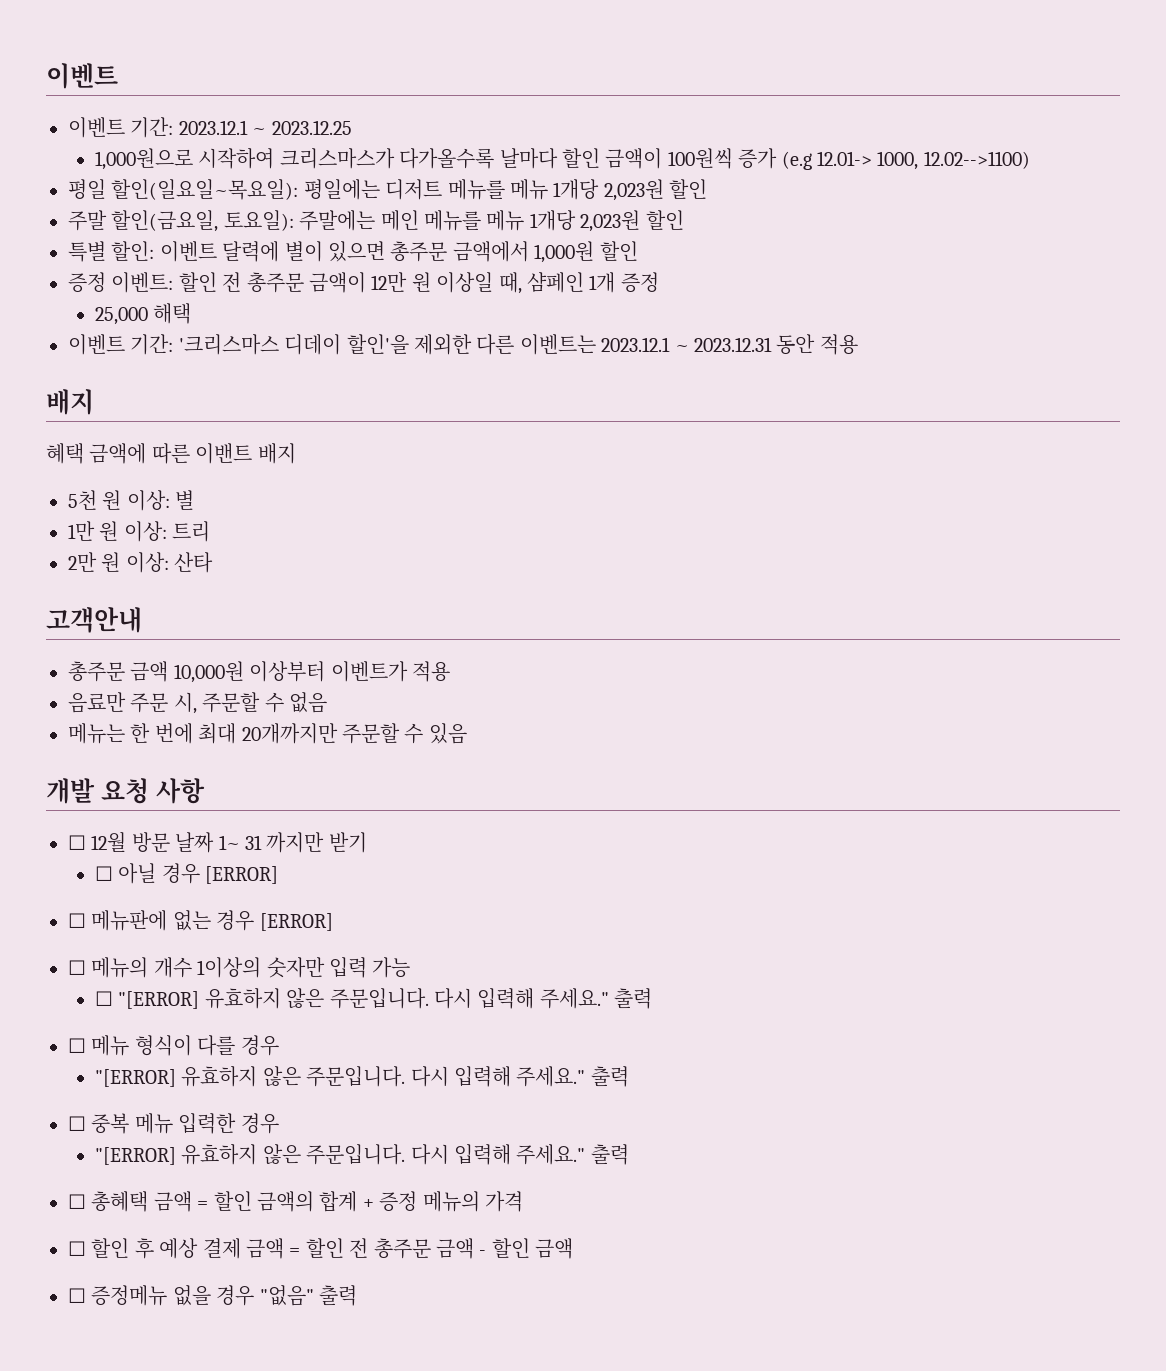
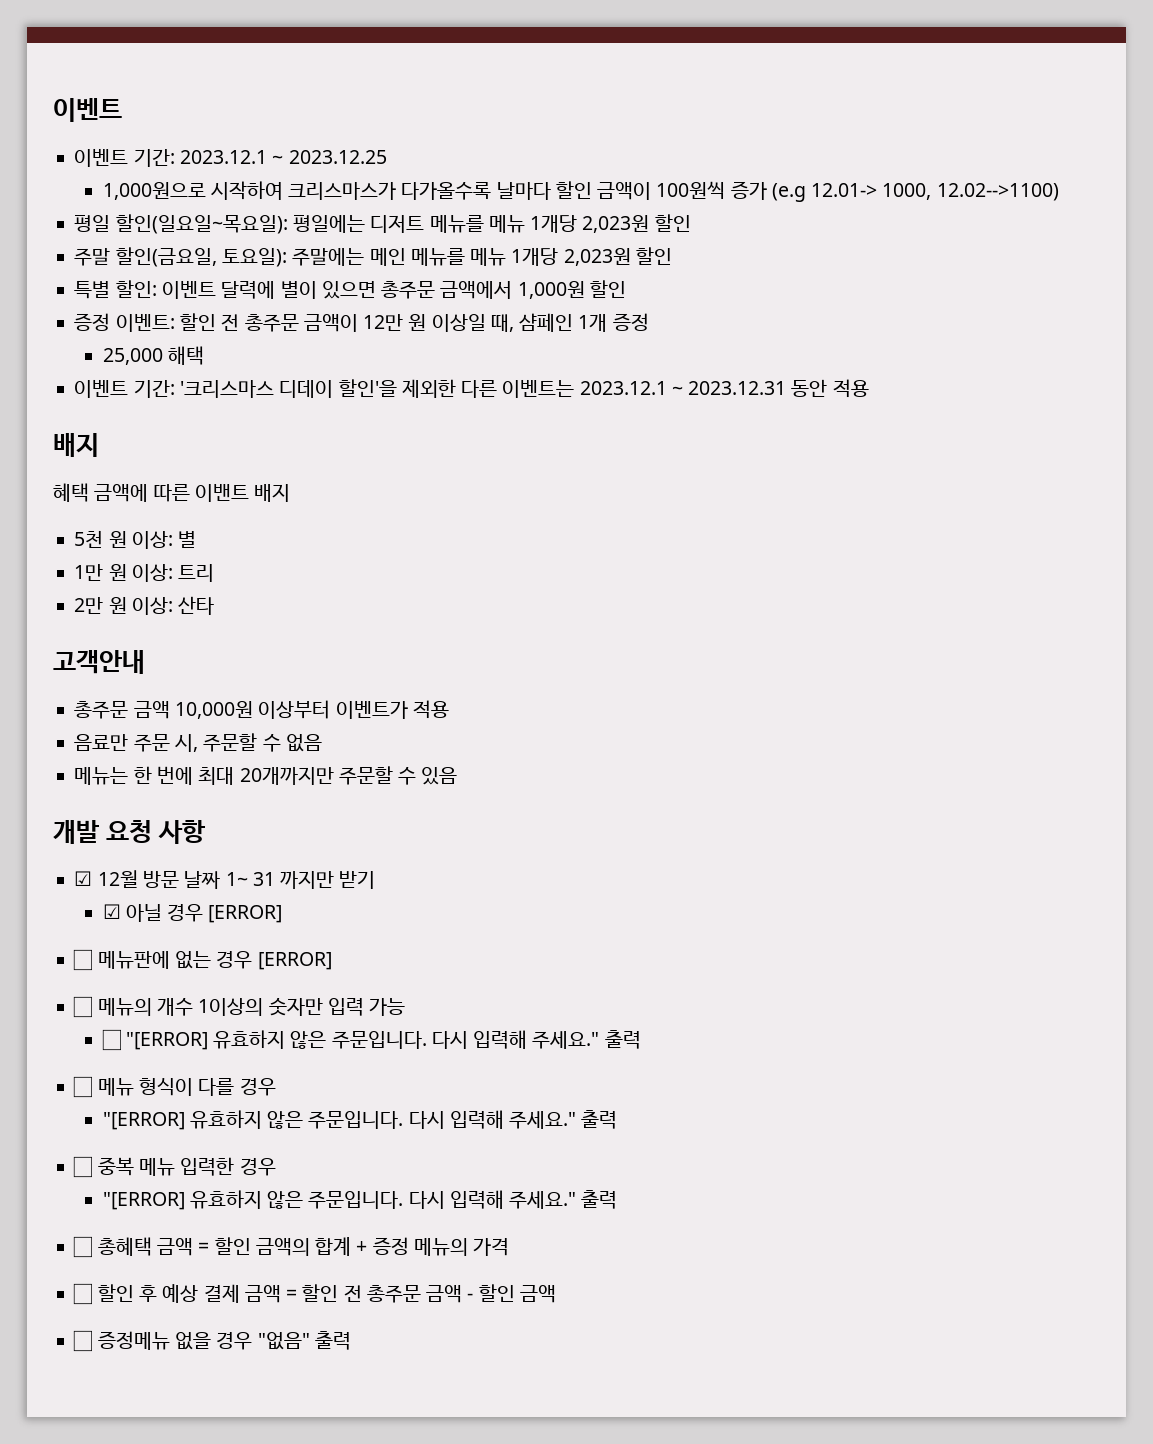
- ☐ 12월 방문 날짜 1~ 31 까지만 받기
+ ☑ 12월 방문 날짜 1~ 31 까지만 받기
- ☐ 아닐 경우 [ERROR]
+ ☑ 아닐 경우 [ERROR]

